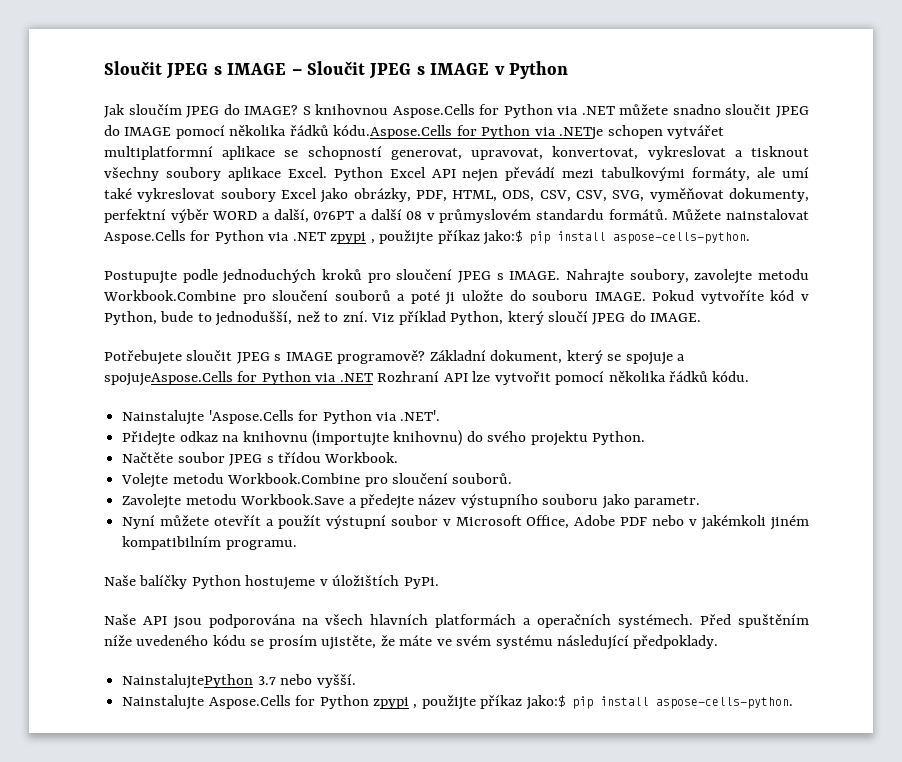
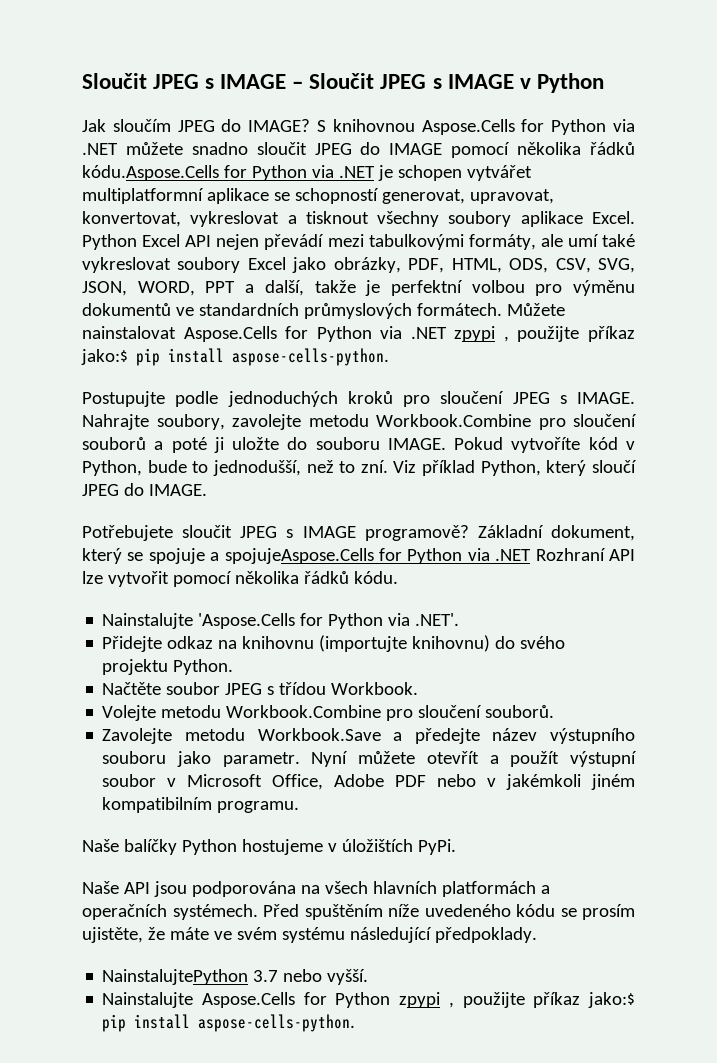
- S knihovnou Aspose.Cells for Python via .NET můžete snadno sloučit JPEG do IMAGE pomocí několika řádků kódu.Aspose.Cells for Python via .NETje schopen vytvářet multiplatformní aplikace se schopností generovat, upravovat, konvertovat, vykreslovat a tisknout všechny soubory aplikace Excel.
+ S knihovnou Aspose.Cells for Python via .NET můžete snadno sloučit JPEG do IMAGE pomocí několika řádků kódu.Aspose.Cells for Python via .NET je schopen vytvářet multiplatformní aplikace se schopností generovat, upravovat, konvertovat, vykreslovat a tisknout všechny soubory aplikace Excel.
- Python Excel API nejen převádí mezi tabulkovými formáty, ale umí také vykreslovat soubory Excel jako obrázky, PDF, HTML, ODS, CSV, CSV, SVG, vyměňovat dokumenty, perfektní výběr WORD a další, 076PT a další 08 v průmyslovém standardu formátů.
+ Python Excel API nejen převádí mezi tabulkovými formáty, ale umí také vykreslovat soubory Excel jako obrázky, PDF, HTML, ODS, CSV, SVG, JSON, WORD, PPT a další, takže je perfektní volbou pro výměnu dokumentů ve standardních průmyslových formátech.
- Zavolejte metodu Workbook.Save a předejte název výstupního souboru jako parametr.
- Nyní můžete otevřít a použít výstupní soubor v Microsoft Office, Adobe PDF nebo v jakémkoli jiném kompatibilním programu.
+ Zavolejte metodu Workbook.Save a předejte název výstupního souboru jako parametr. Nyní můžete otevřít a použít výstupní soubor v Microsoft Office, Adobe PDF nebo v jakémkoli jiném kompatibilním programu.

